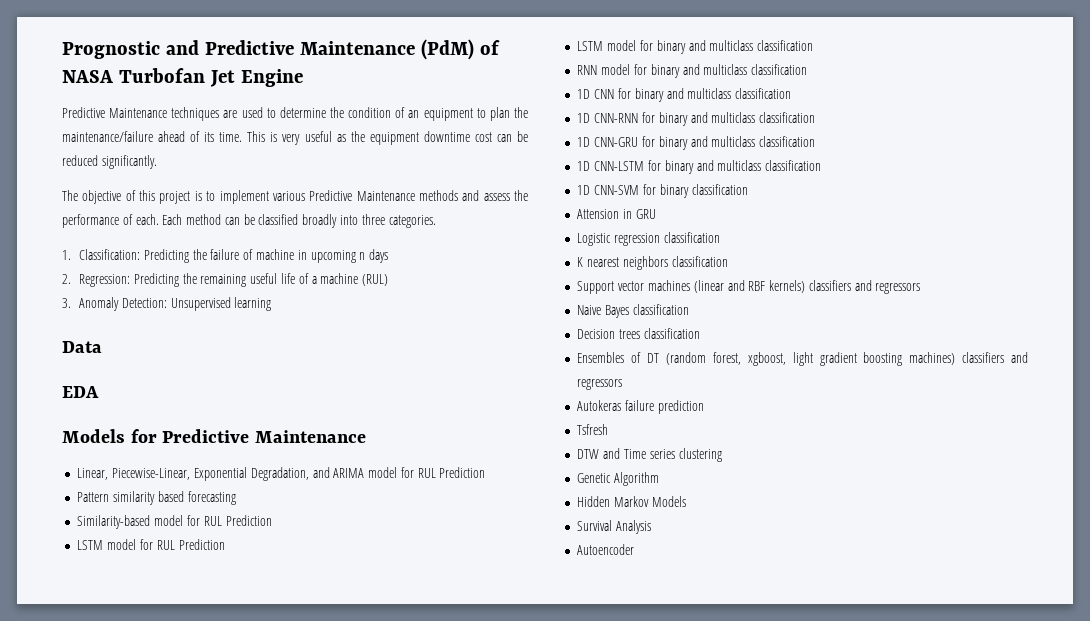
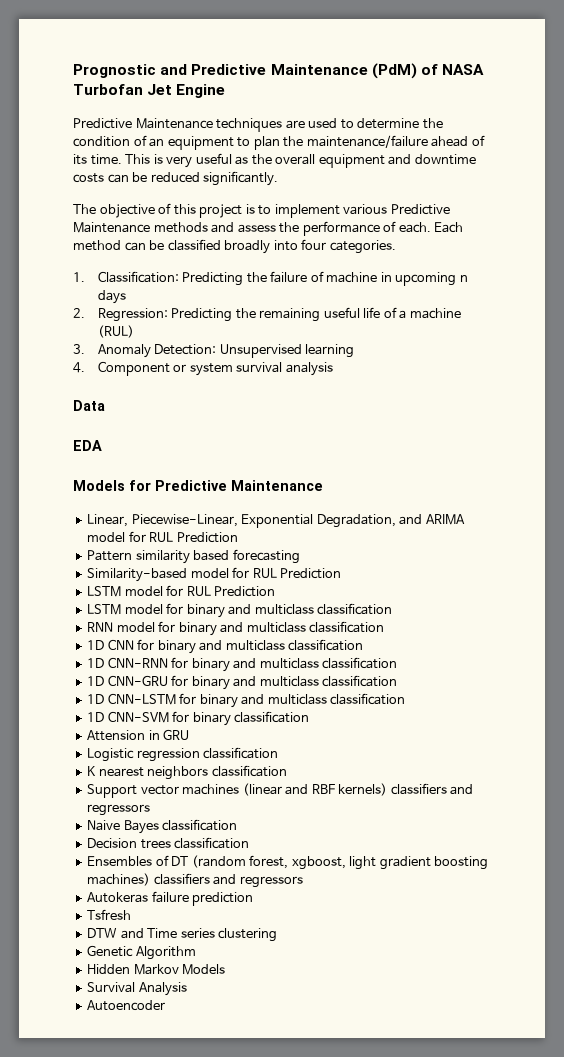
- This is very useful as the equipment downtime cost can be reduced significantly.
+ This is very useful as the overall equipment and downtime costs can be reduced significantly.
- Each method can be classified broadly into three categories.
+ Each method can be classified broadly into four categories.
+ 4. Component or system survival analysis

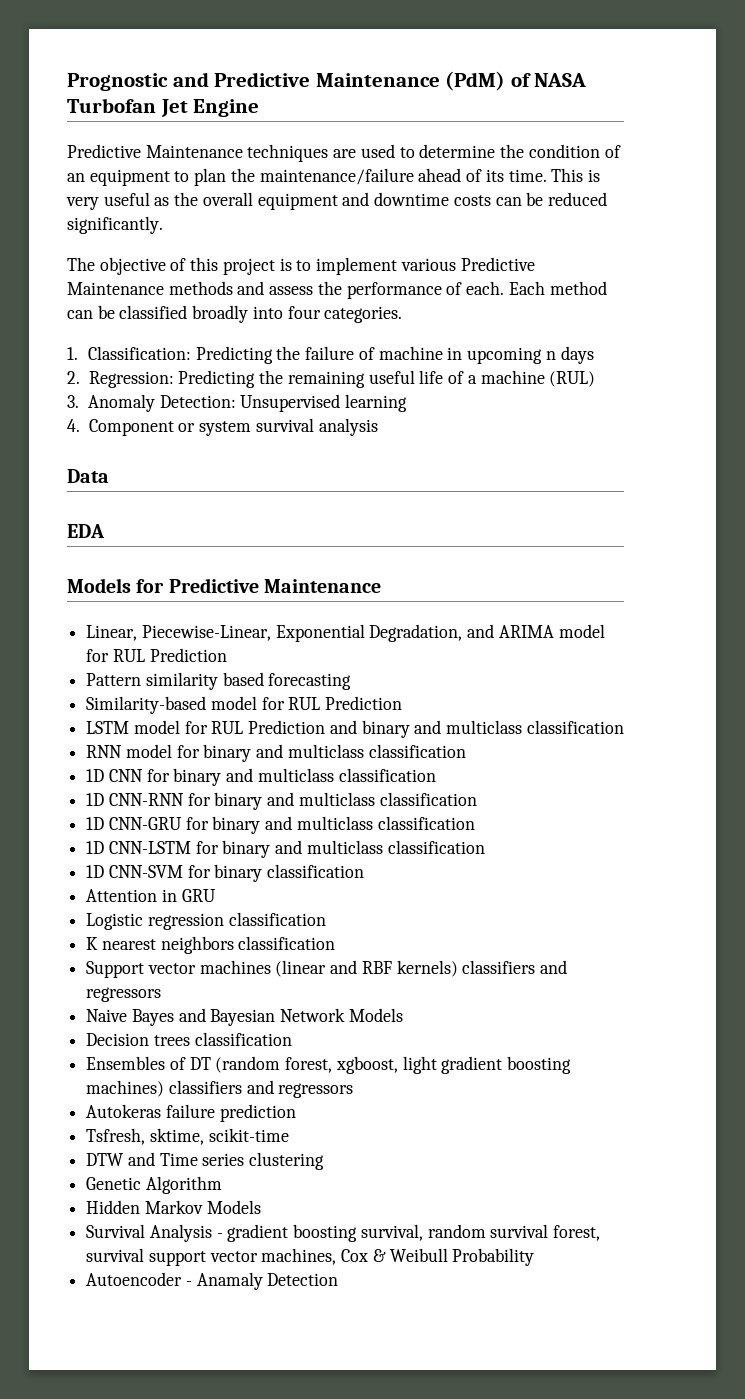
- LSTM model for RUL Prediction
- LSTM model for binary and multiclass classification
+ LSTM model for RUL Prediction and binary and multiclass classification
- Attension in GRU
+ Attention in GRU
- Naive Bayes classification
+ Naive Bayes and Bayesian Network Models
- Tsfresh
+ Tsfresh, sktime, scikit-time
- Survival Analysis
- Autoencoder
+ Survival Analysis - gradient boosting survival, random survival forest, survival support vector machines, Cox & Weibull Probability
+ Autoencoder - Anamaly Detection

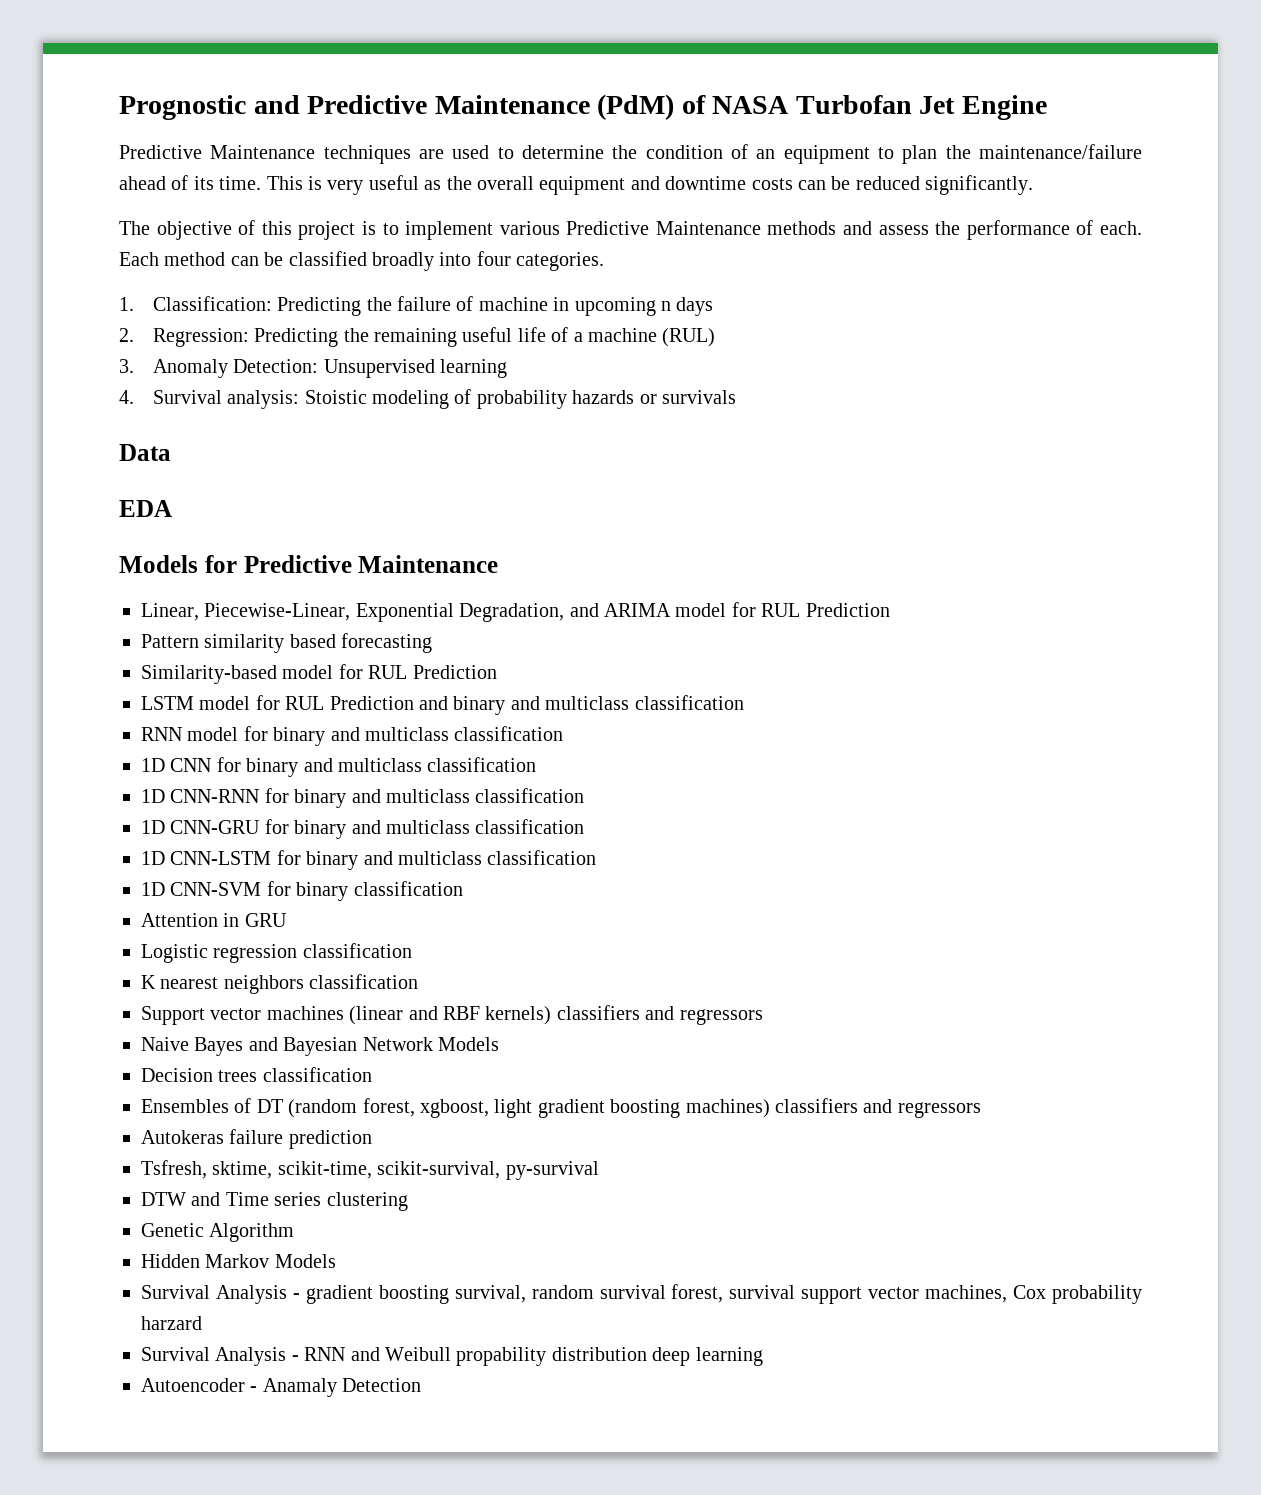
- 4. Component or system survival analysis
+ 4. Survival analysis: Stoistic modeling of probability hazards or survivals
- Tsfresh, sktime, scikit-time
+ Tsfresh, sktime, scikit-time, scikit-survival, py-survival
- Survival Analysis - gradient boosting survival, random survival forest, survival support vector machines, Cox & Weibull Probability
+ Survival Analysis - gradient boosting survival, random survival forest, survival support vector machines, Cox probability harzard
+ Survival Analysis - RNN and Weibull propability distribution deep learning

